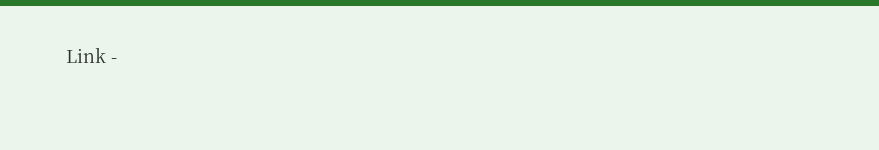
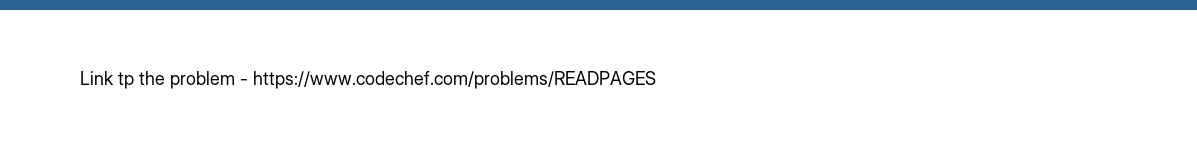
- Link -
+ Link tp the problem - https://www.codechef.com/problems/READPAGES

